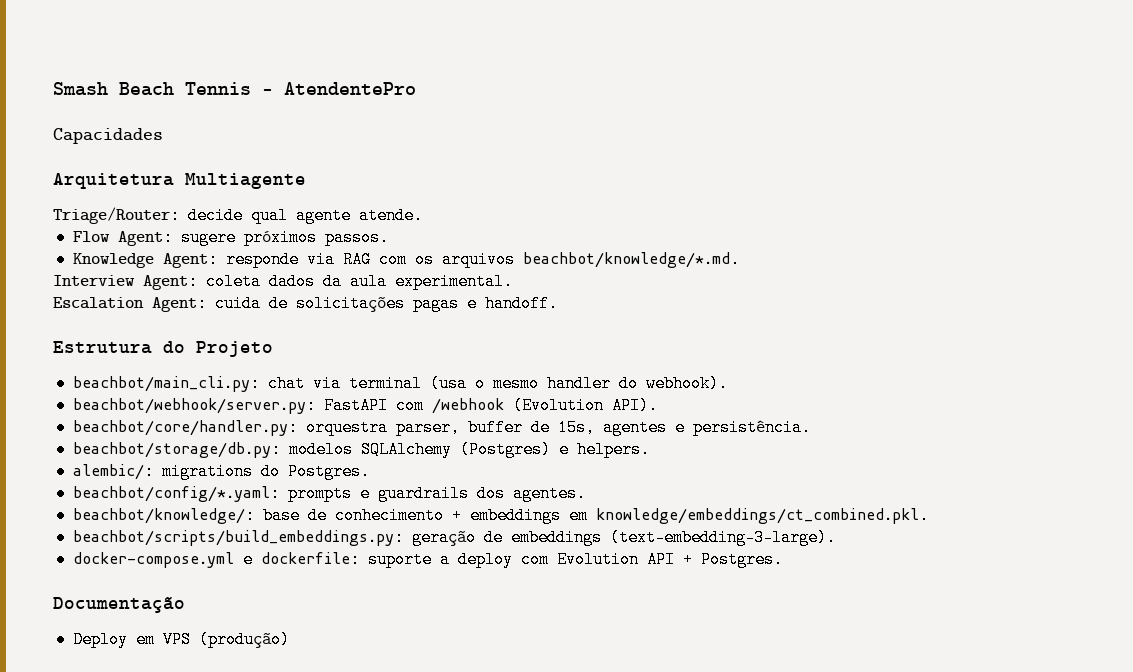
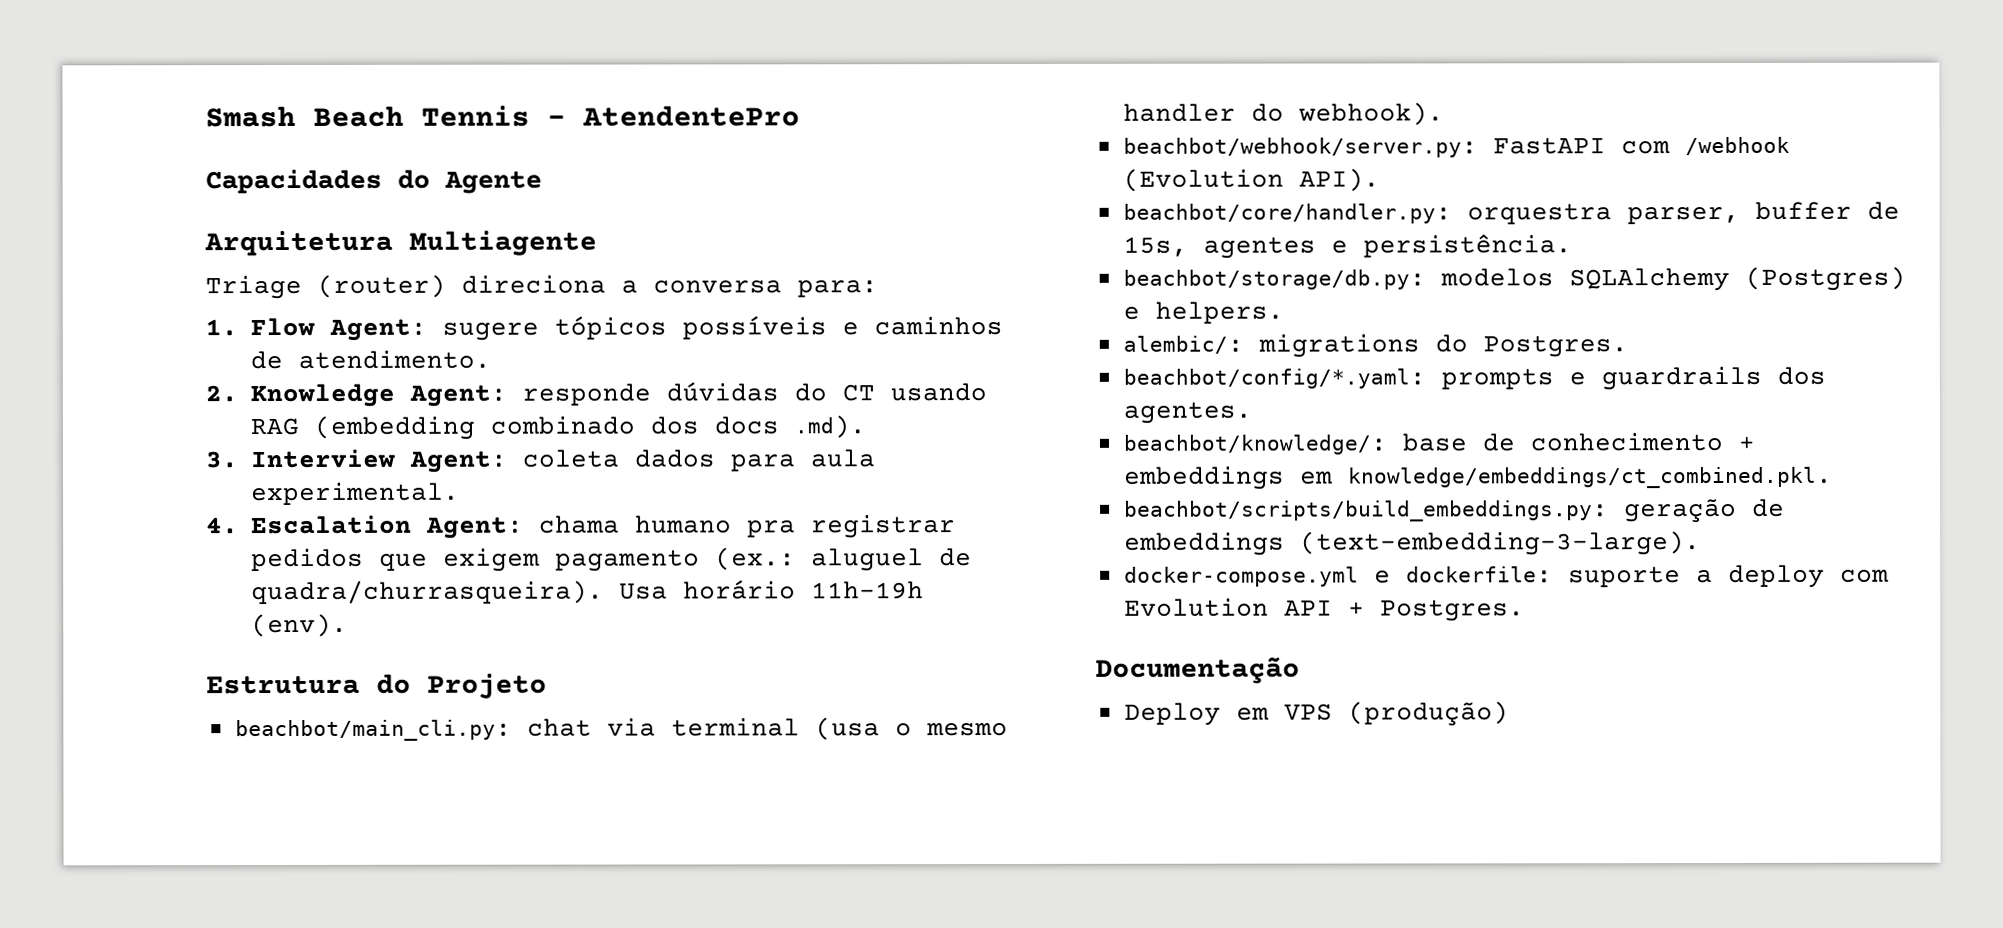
- Capacidades
+ Capacidades do Agente
- Triage/Router: decide qual agente atende.
- Flow Agent: sugere próximos passos.
- Knowledge Agent: responde via RAG com os arquivos beachbot/knowledge/*.md.
- Interview Agent: coleta dados da aula experimental.
+ Triage (router) direciona a conversa para:
+ 1. Flow Agent: sugere tópicos possíveis e caminhos de atendimento.
+ 2. Knowledge Agent: responde dúvidas do CT usando RAG (embedding combinado dos docs .md).
+ 3. Interview Agent: coleta dados para aula experimental.
- Escalation Agent: cuida de solicitações pagas e handoff.
+ 4. Escalation Agent: chama humano pra registrar pedidos que exigem pagamento (ex.: aluguel de quadra/churrasqueira). Usa horário 11h–19h (env).

